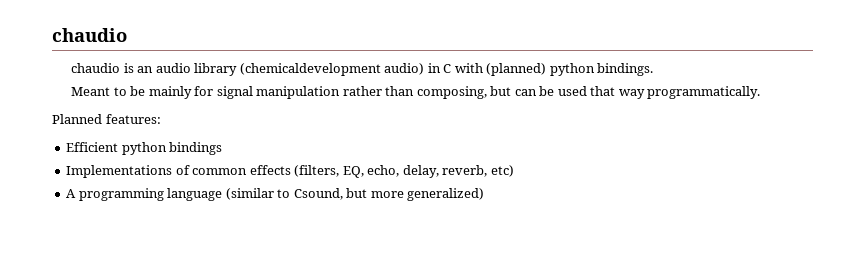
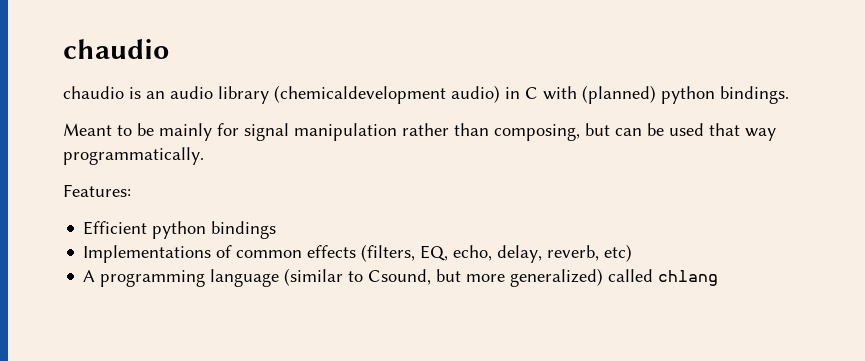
- Planned features:
+ Features:
- A programming language (similar to Csound, but more generalized)
+ A programming language (similar to Csound, but more generalized) called chlang

